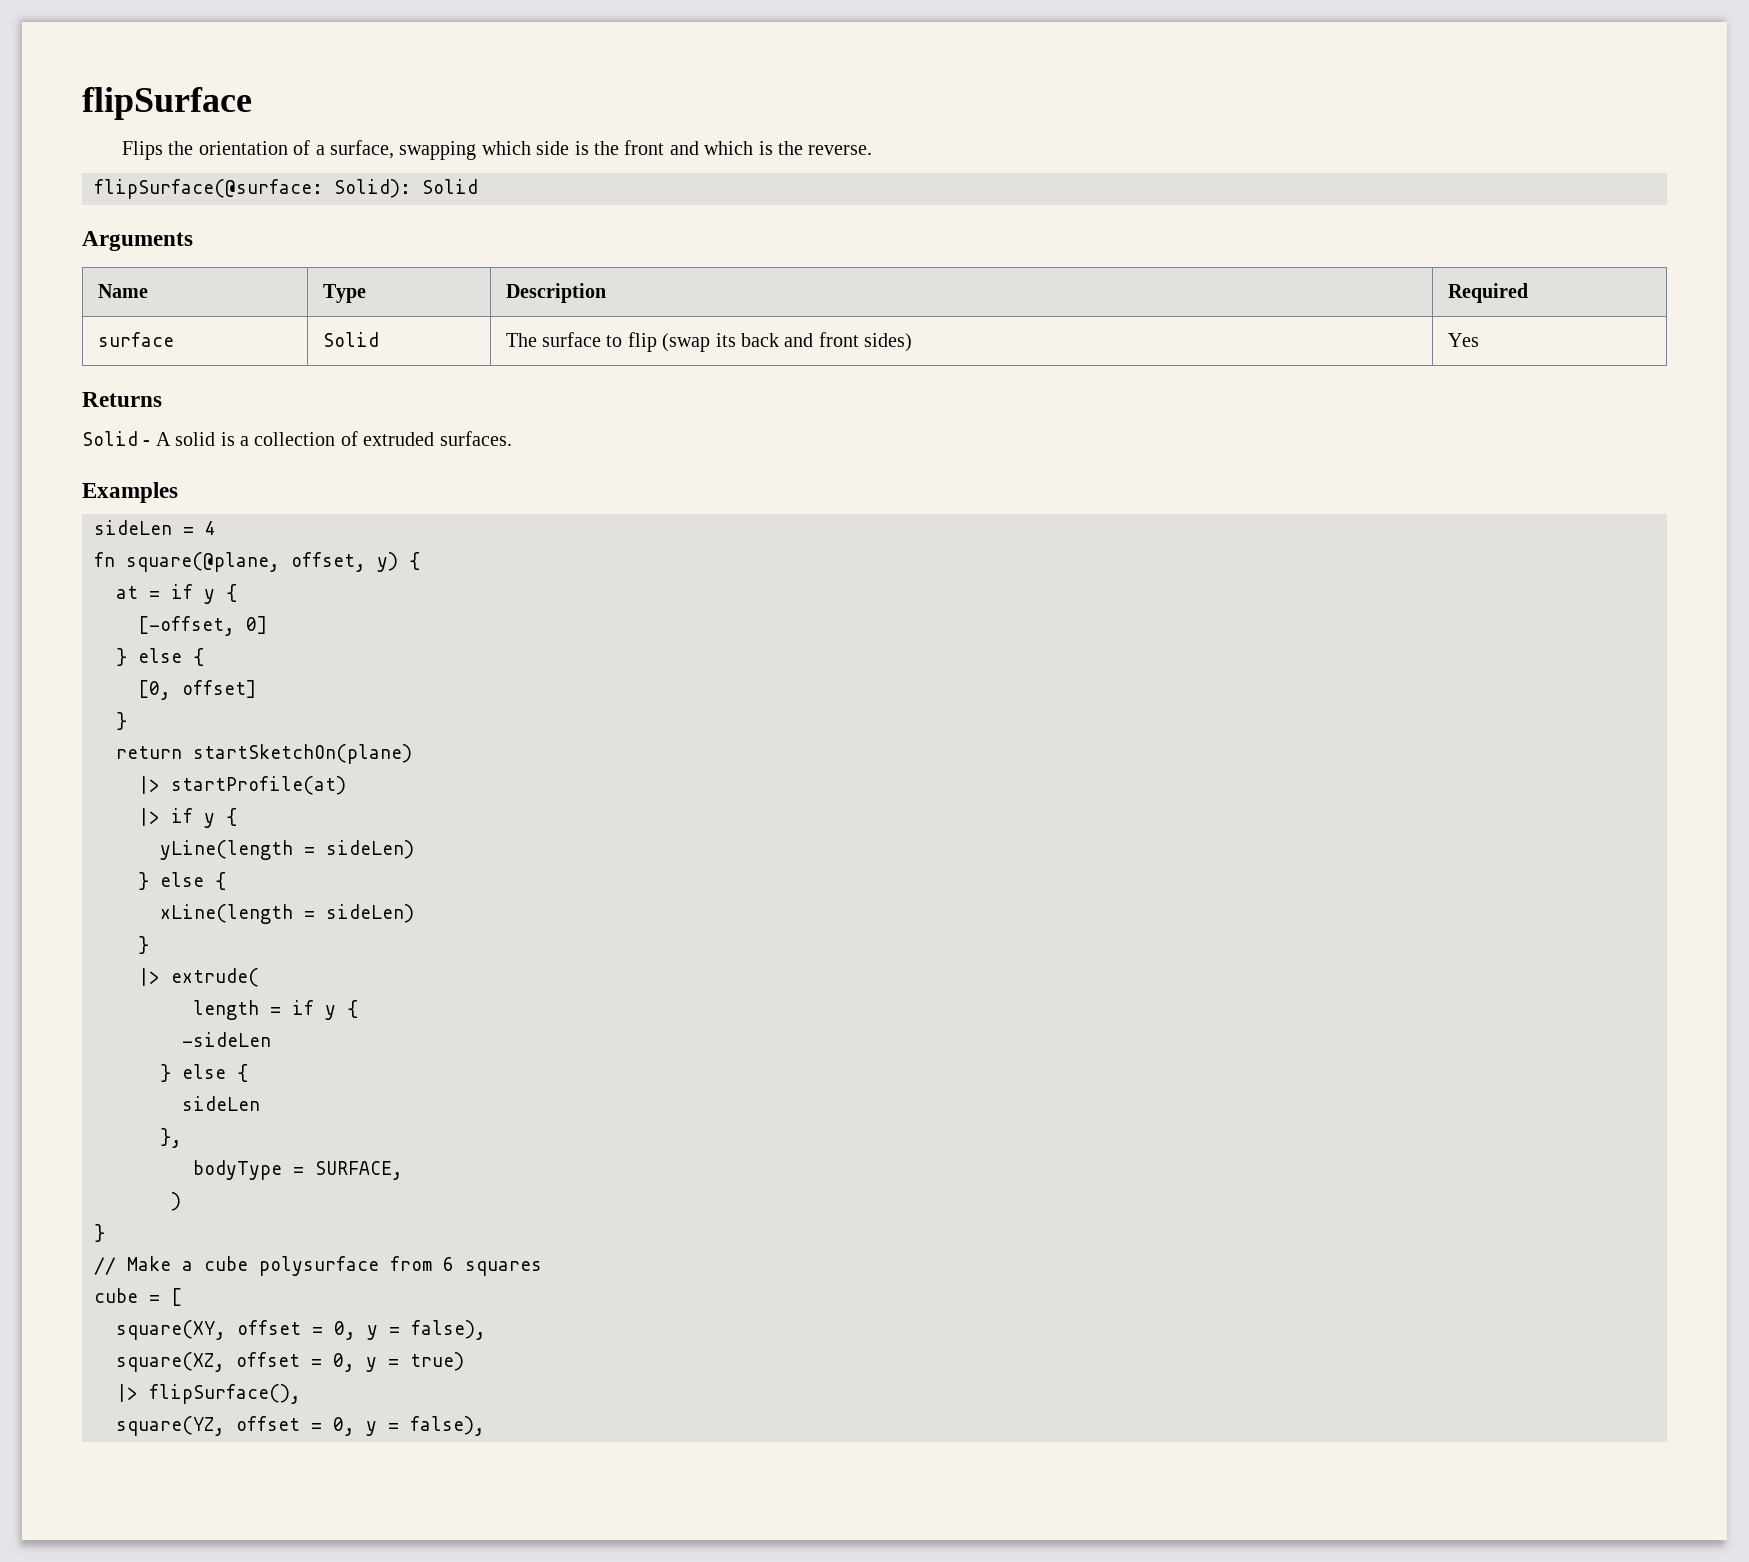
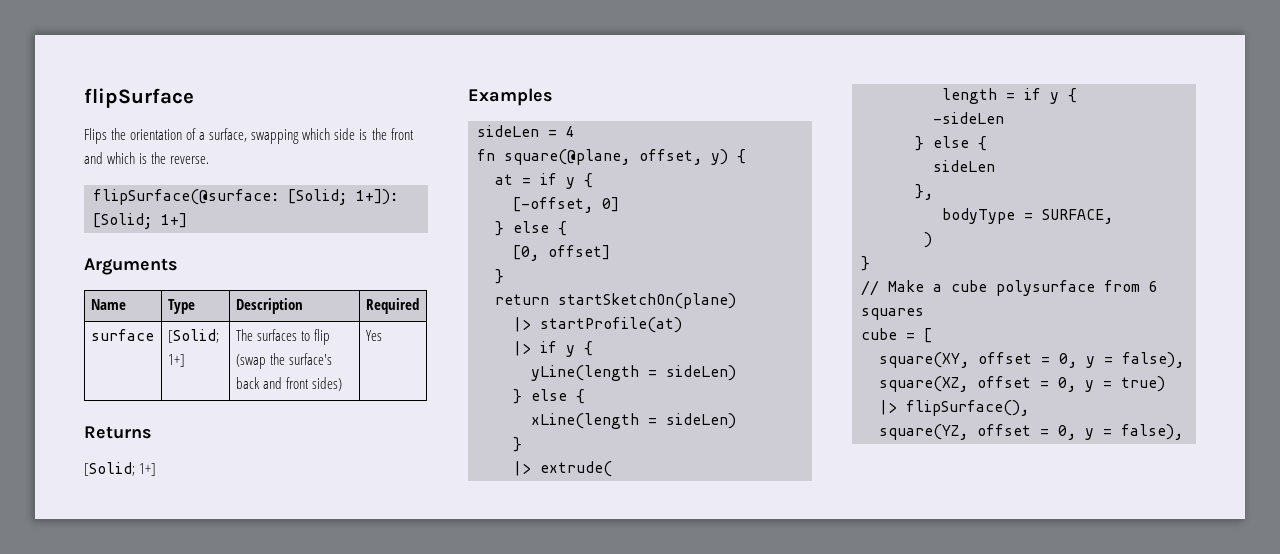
- flipSurface(@surface: Solid): Solid
+ flipSurface(@surface: [Solid; 1+]): [Solid; 1+]
- surface | Solid | The surface to flip (swap its back and front sides) | Yes
+ surface | [Solid; 1+] | The surfaces to flip (swap the surface's back and front sides) | Yes
  Returns
- Solid - A solid is a collection of extruded surfaces.
+ [Solid; 1+]

